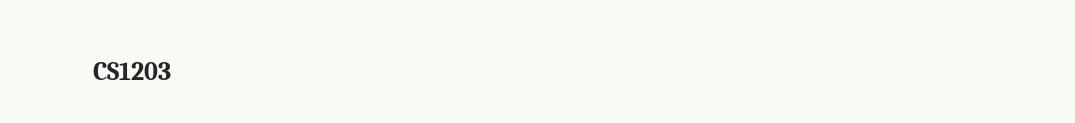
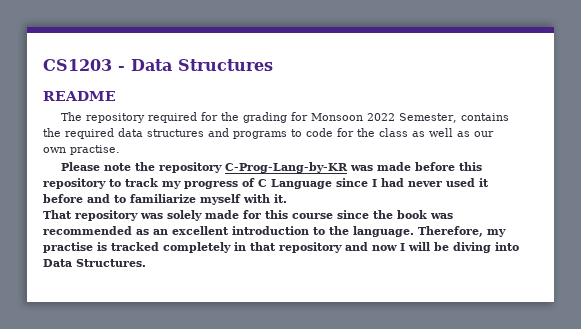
- CS1203
+ CS1203 - Data Structures
+ README
+ The repository required for the grading for Monsoon 2022 Semester, contains the required data structures and programs to code for the class as well as our own practise.
+ Please note the repository C-Prog-Lang-by-KR was made before this repository to track my progress of C Language since I had never used it before and to familiarize myself with it.
+ That repository was solely made for this course since the book was recommended as an excellent introduction to the language. Therefore, my practise is tracked completely in that repository and now I will be diving into Data Structures.

